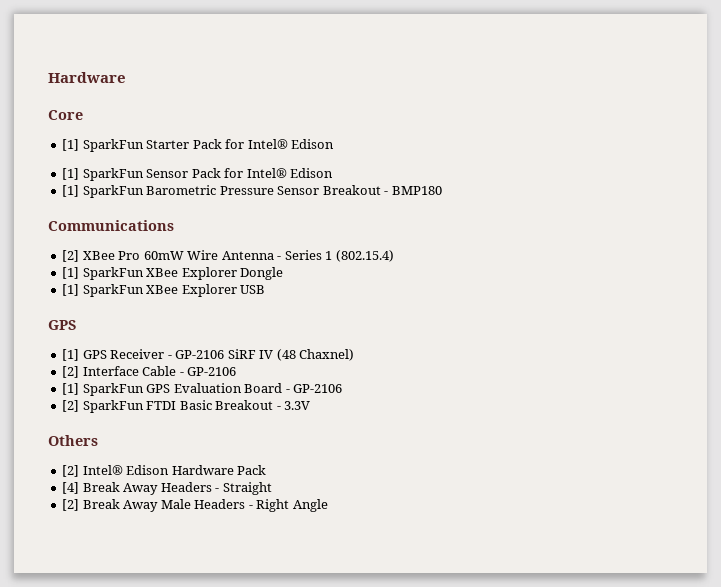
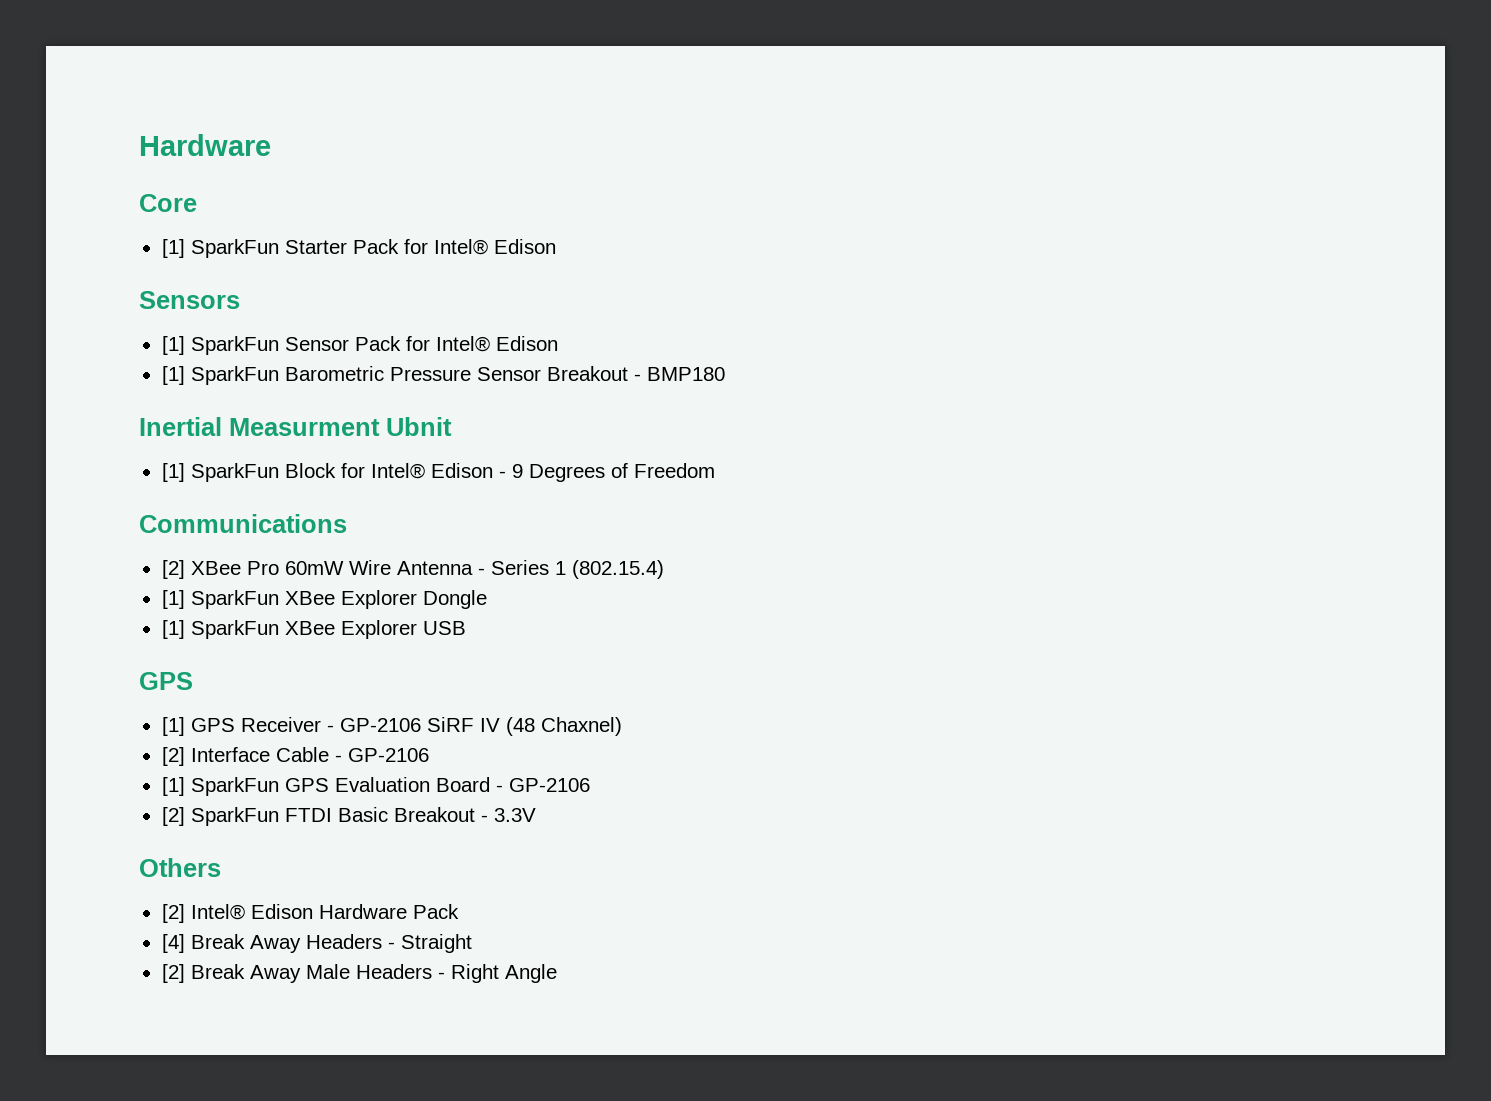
+ Sensors
+ Inertial Measurment Ubnit
+ [1] SparkFun Block for Intel® Edison - 9 Degrees of Freedom

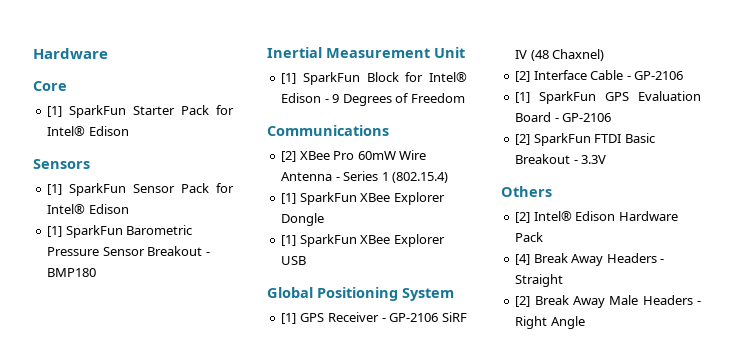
- Inertial Measurment Ubnit
+ Inertial Measurement Unit
  [1] SparkFun XBee Explorer USB
- GPS
+ Global Positioning System

